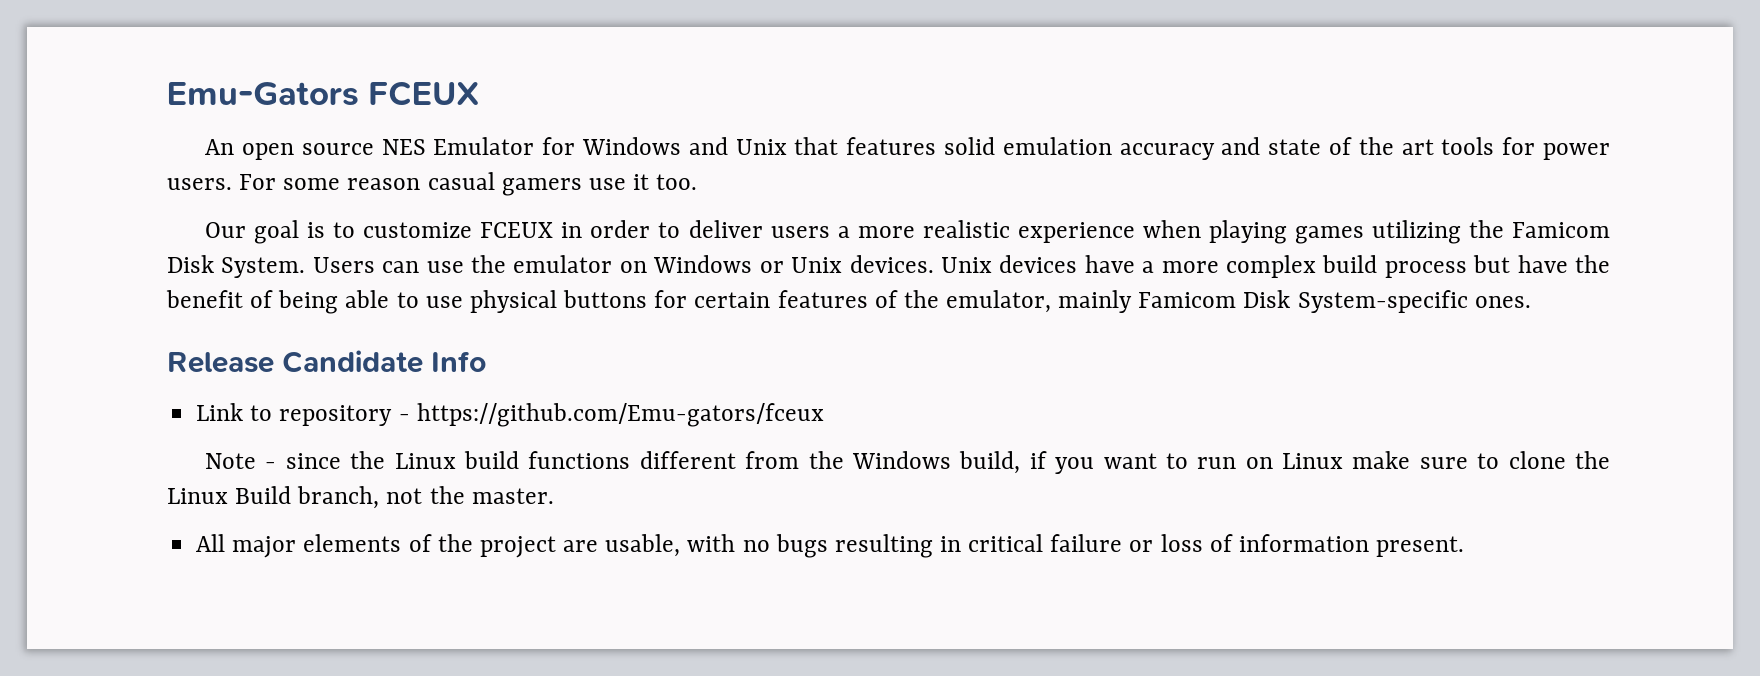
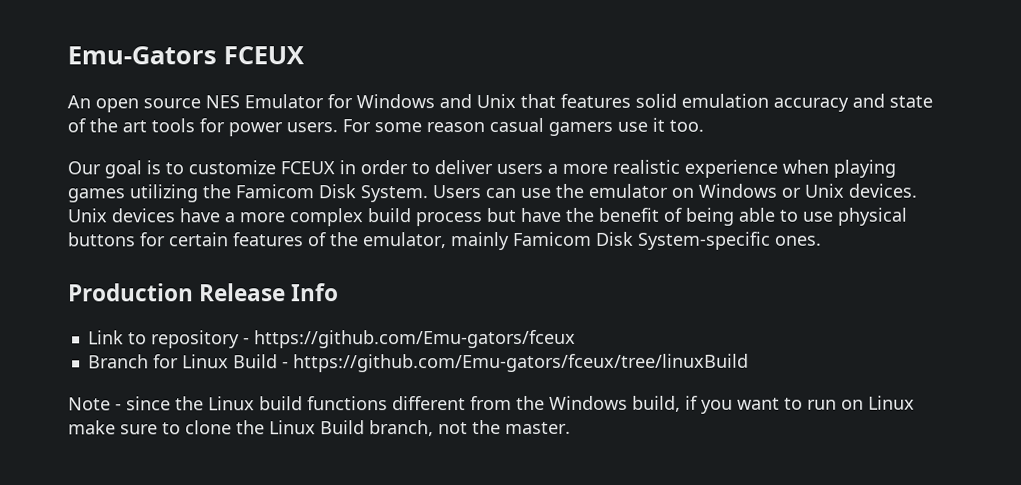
- Release Candidate Info
+ Production Release Info
+ Branch for Linux Build - https://github.com/Emu-gators/fceux/tree/linuxBuild
- All major elements of the project are usable, with no bugs resulting in critical failure or loss of information present.

